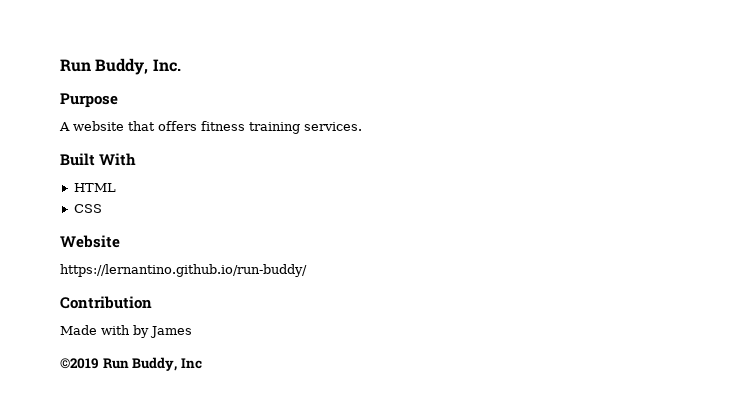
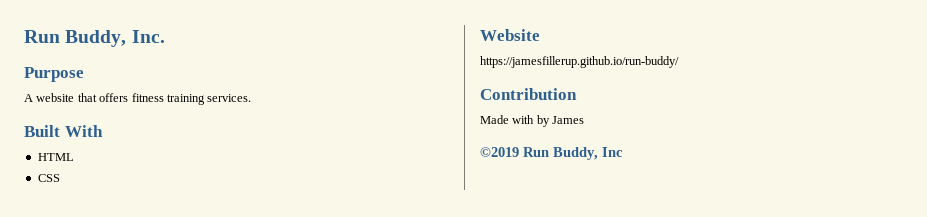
- https://lernantino.github.io/run-buddy/
+ https://jamesfillerup.github.io/run-buddy/

